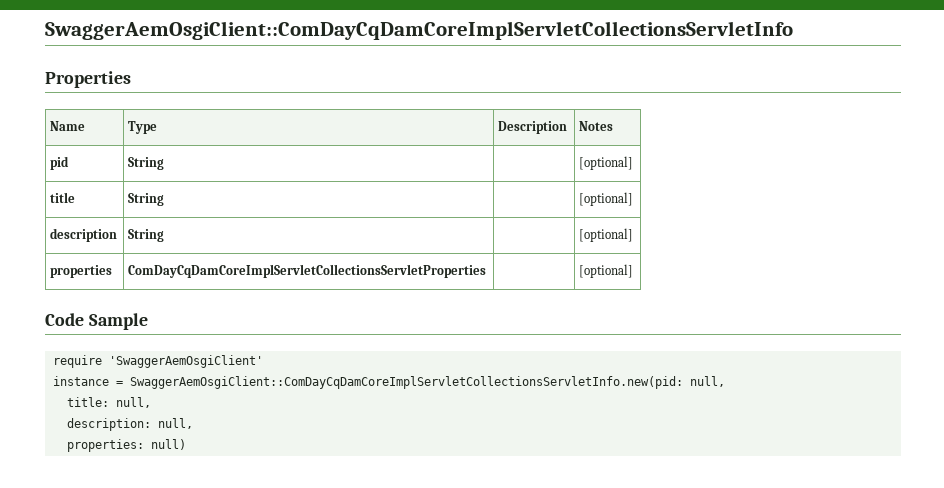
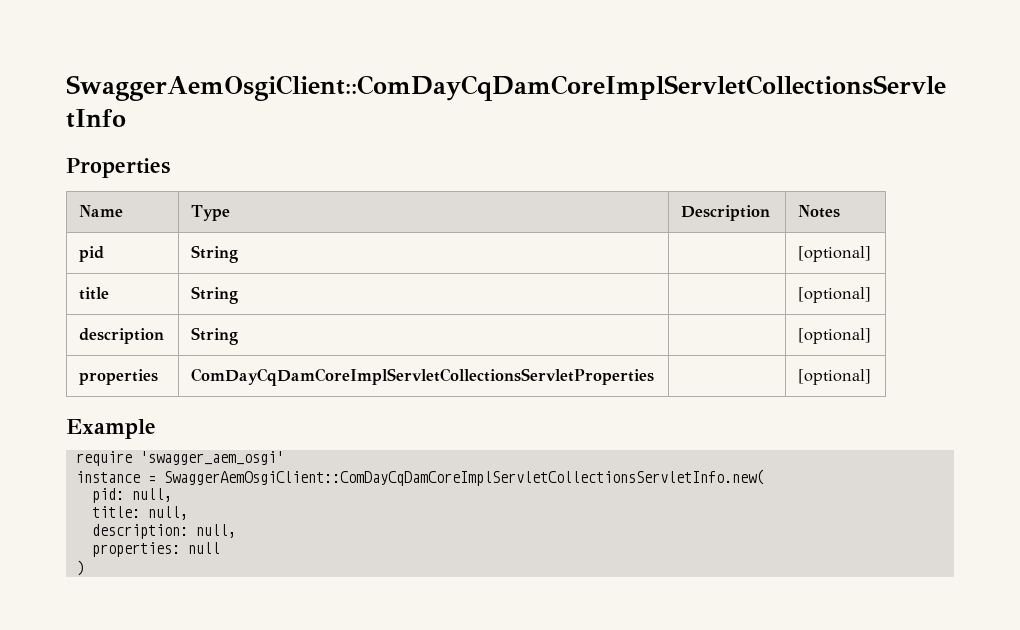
- Code Sample
+ Example
- require 'SwaggerAemOsgiClient'
+ require 'swagger_aem_osgi'
- instance = SwaggerAemOsgiClient::ComDayCqDamCoreImplServletCollectionsServletInfo.new(pid: null,
+ instance = SwaggerAemOsgiClient::ComDayCqDamCoreImplServletCollectionsServletInfo.new(
+ pid: null,
- properties: null)
+ properties: null
+ )

